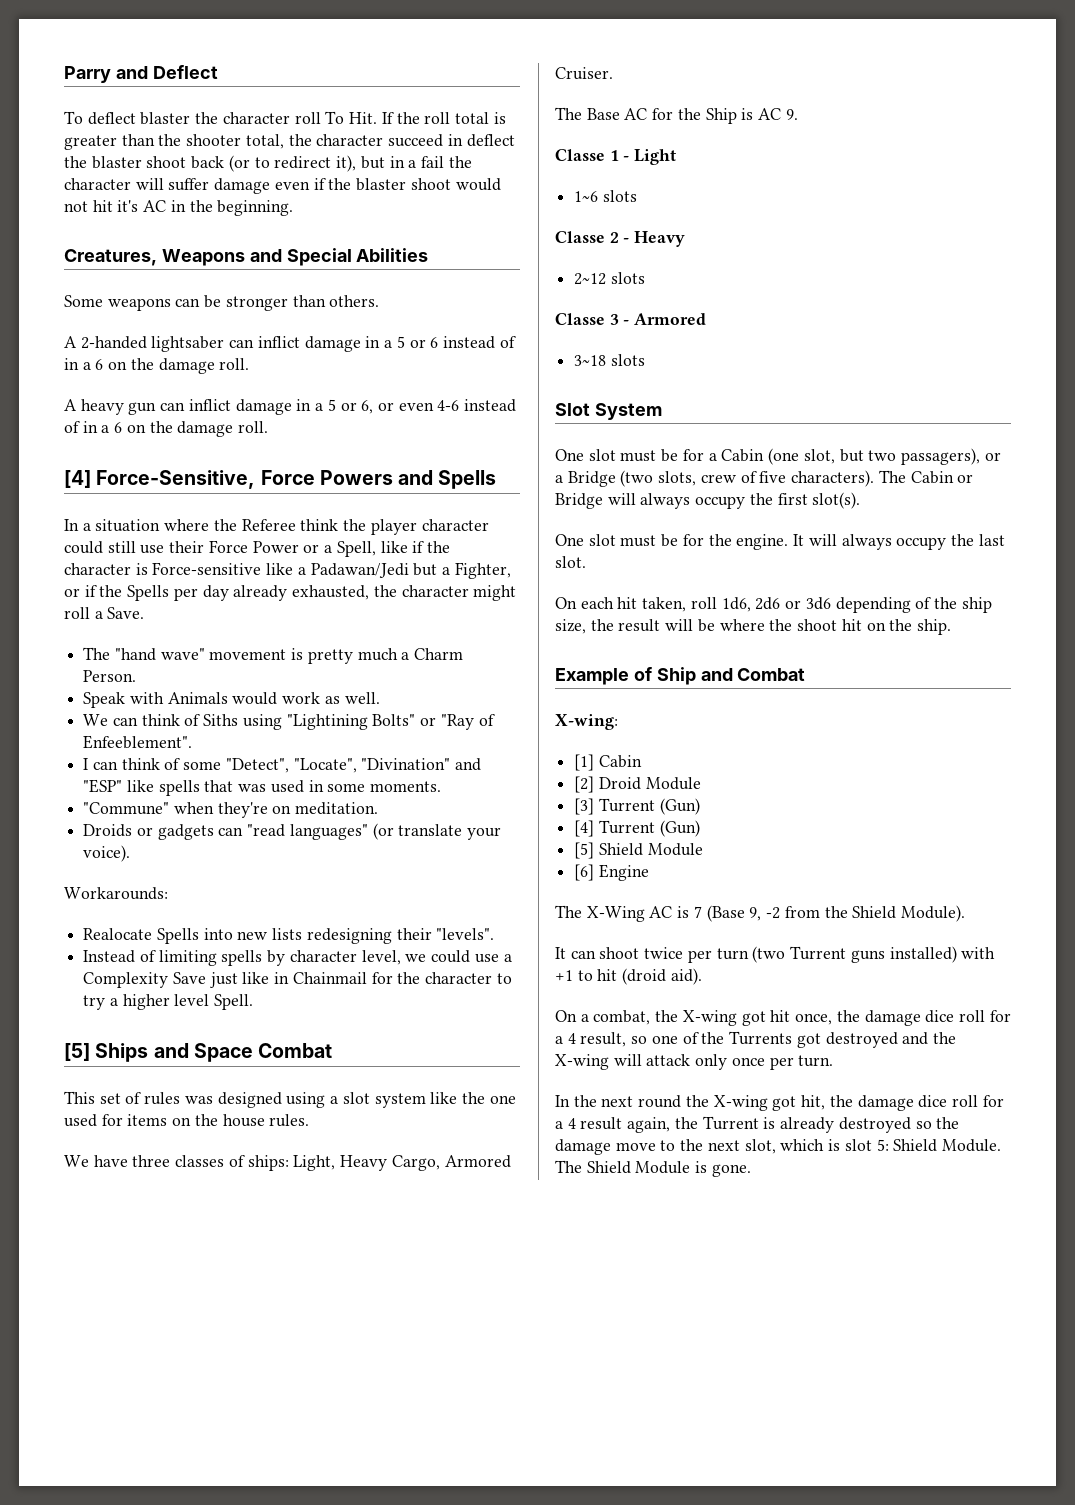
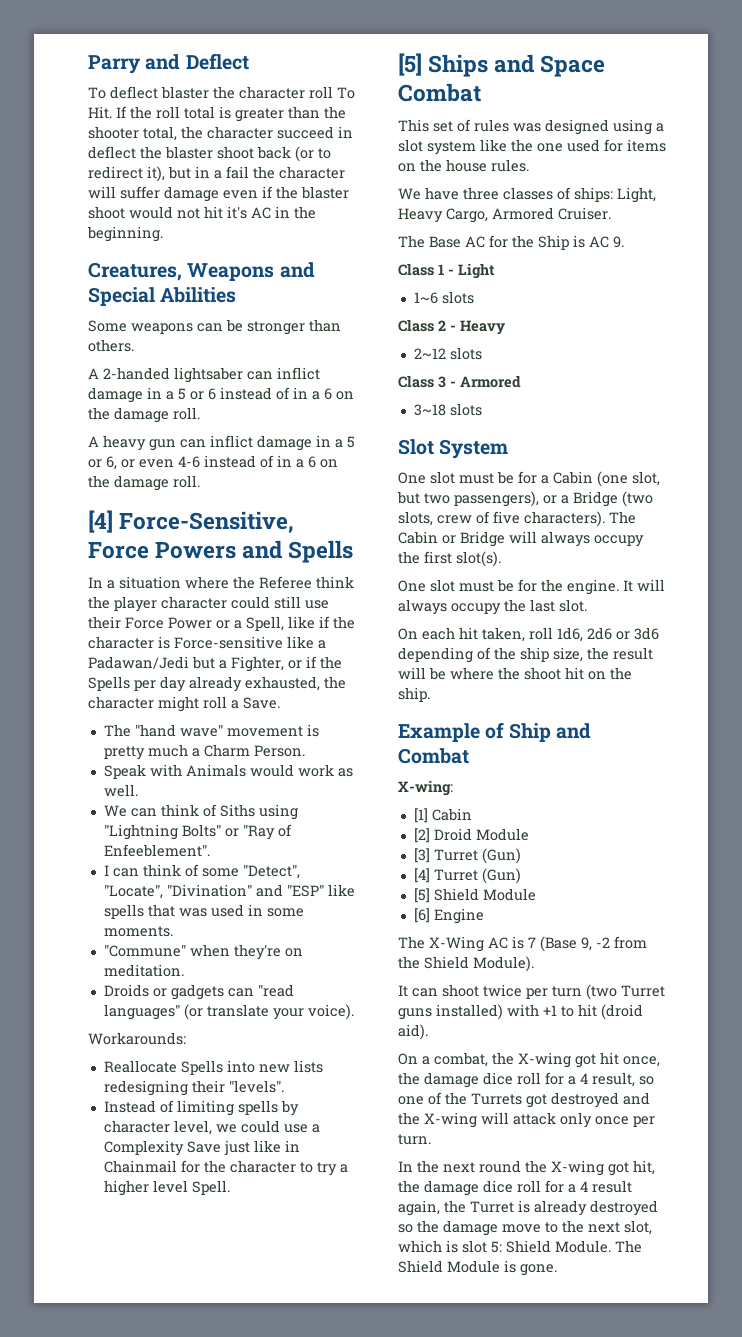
- We can think of Siths using "Lightining Bolts" or "Ray of Enfeeblement".
+ We can think of Siths using "Lightning Bolts" or "Ray of Enfeeblement".
- Realocate Spells into new lists redesigning their "levels".
+ Reallocate Spells into new lists redesigning their "levels".
- Classe 1 - Light
+ Class 1 - Light
- Classe 2 - Heavy
+ Class 2 - Heavy
- Classe 3 - Armored
+ Class 3 - Armored
- One slot must be for a Cabin (one slot, but two passagers), or a Bridge (two slots, crew of five characters).
+ One slot must be for a Cabin (one slot, but two passengers), or a Bridge (two slots, crew of five characters).
- [3] Turrent (Gun)
+ [3] Turret (Gun)
- [4] Turrent (Gun)
+ [4] Turret (Gun)
- It can shoot twice per turn (two Turrent guns installed) with +1 to hit (droid aid).
+ It can shoot twice per turn (two Turret guns installed) with +1 to hit (droid aid).
- On a combat, the X-wing got hit once, the damage dice roll for a 4 result, so one of the Turrents got destroyed and the X-wing will attack only once per turn.
+ On a combat, the X-wing got hit once, the damage dice roll for a 4 result, so one of the Turrets got destroyed and the X-wing will attack only once per turn.
- In the next round the X-wing got hit, the damage dice roll for a 4 result again, the Turrent is already destroyed so the damage move to the next slot, which is slot 5: Shield Module.
+ In the next round the X-wing got hit, the damage dice roll for a 4 result again, the Turret is already destroyed so the damage move to the next slot, which is slot 5: Shield Module.

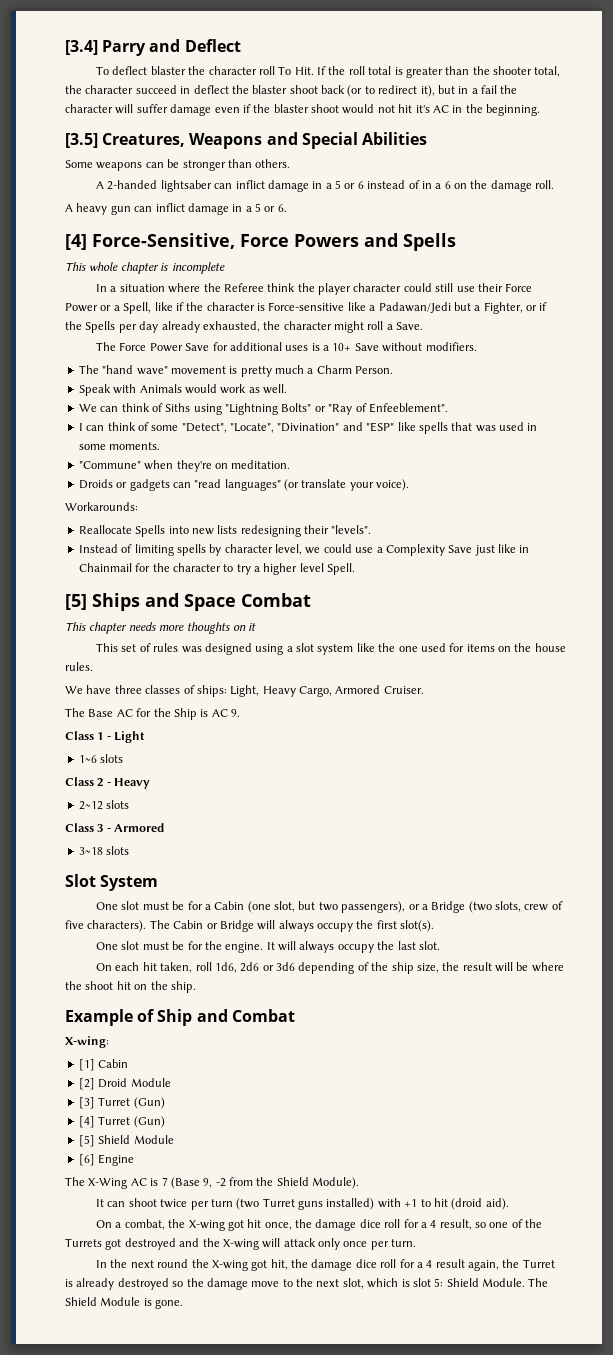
- Parry and Deflect
+ [3.4] Parry and Deflect
- Creatures, Weapons and Special Abilities
+ [3.5] Creatures, Weapons and Special Abilities
- A heavy gun can inflict damage in a 5 or 6, or even 4-6 instead of in a 6 on the damage roll.
+ A heavy gun can inflict damage in a 5 or 6.
+ This whole chapter is incomplete
+ The Force Power Save for additional uses is a 10+ Save without modifiers.
+ This chapter needs more thoughts on it

